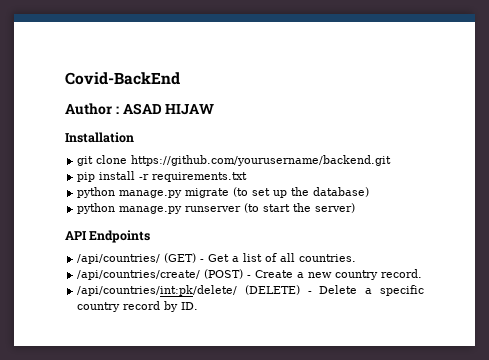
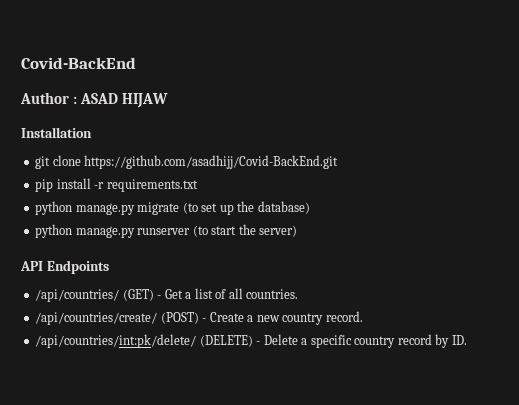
- git clone https://github.com/yourusername/backend.git
+ git clone https://github.com/asadhijj/Covid-BackEnd.git

